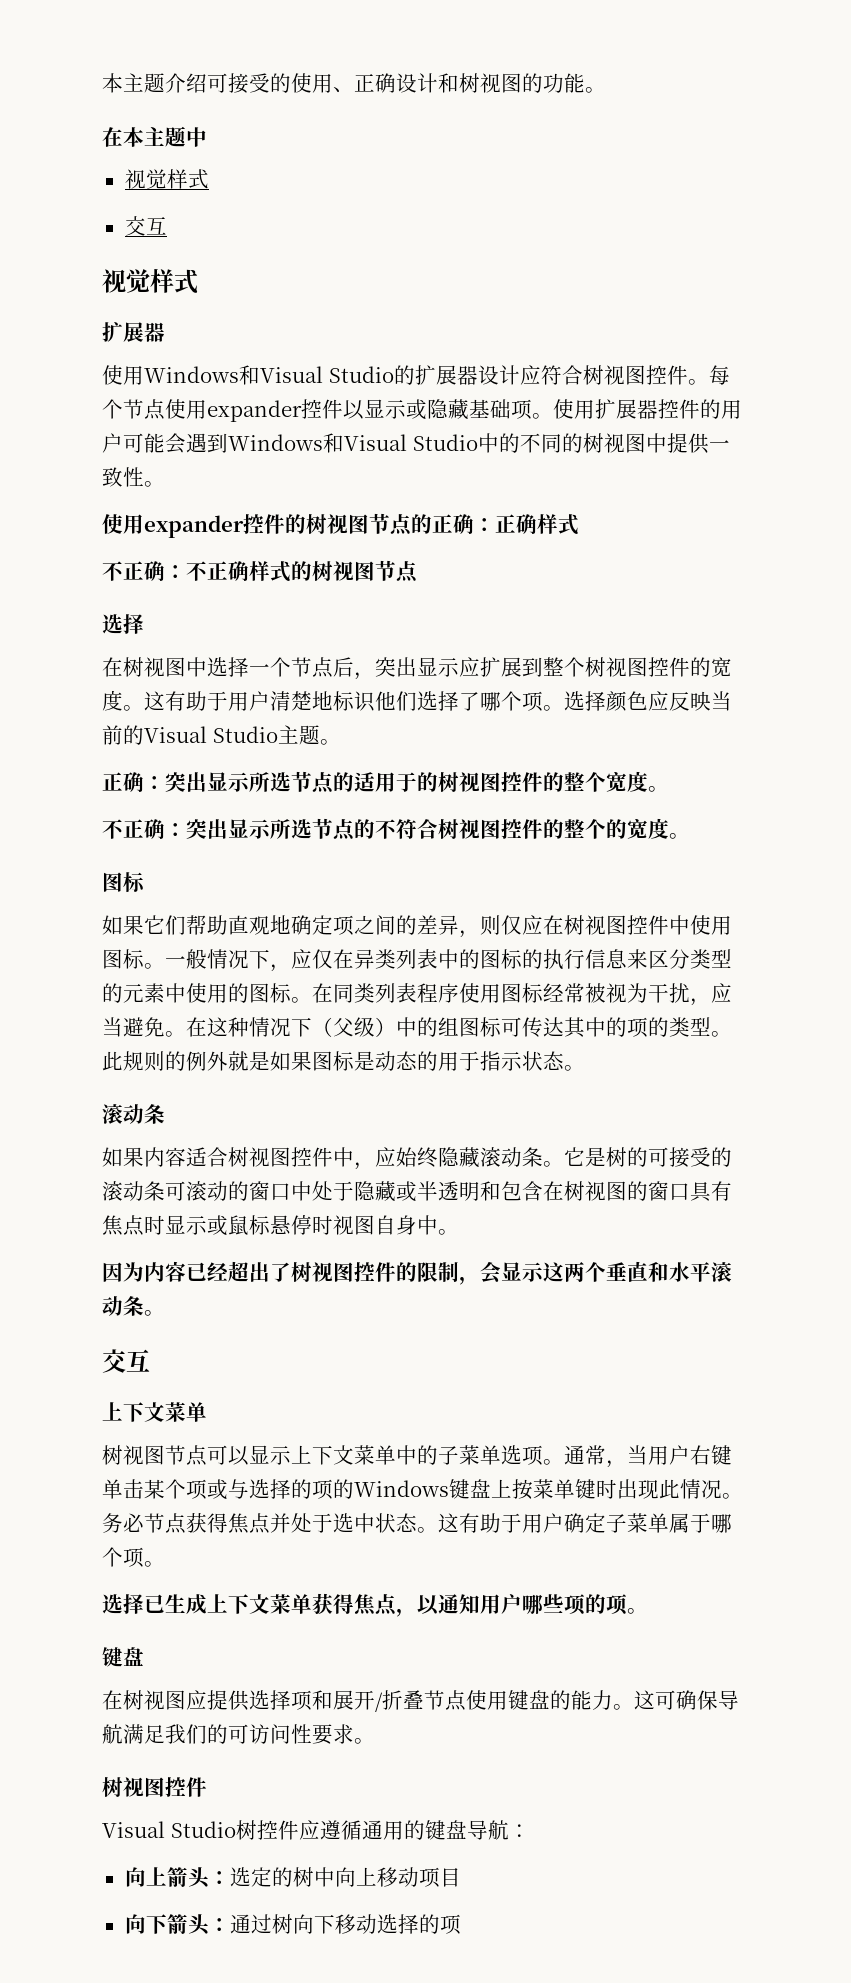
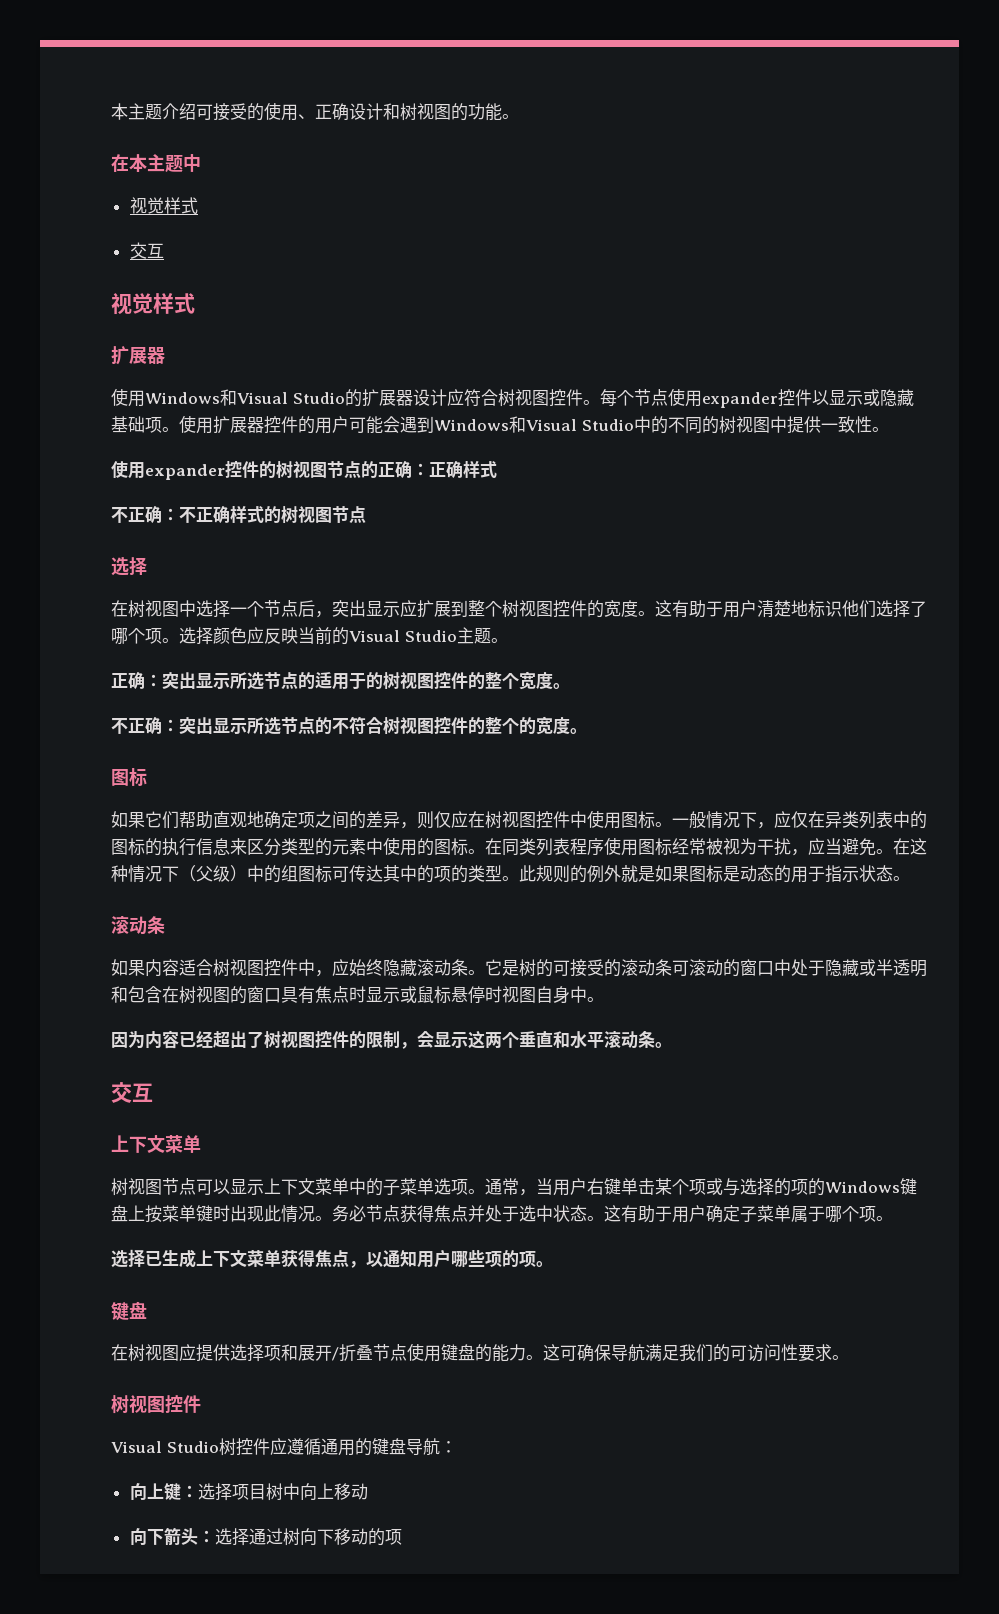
- 向上箭头：选定的树中向上移动项目
+ 向上键：选择项目树中向上移动
- 向下箭头：通过树向下移动选择的项
+ 向下箭头：选择通过树向下移动的项

